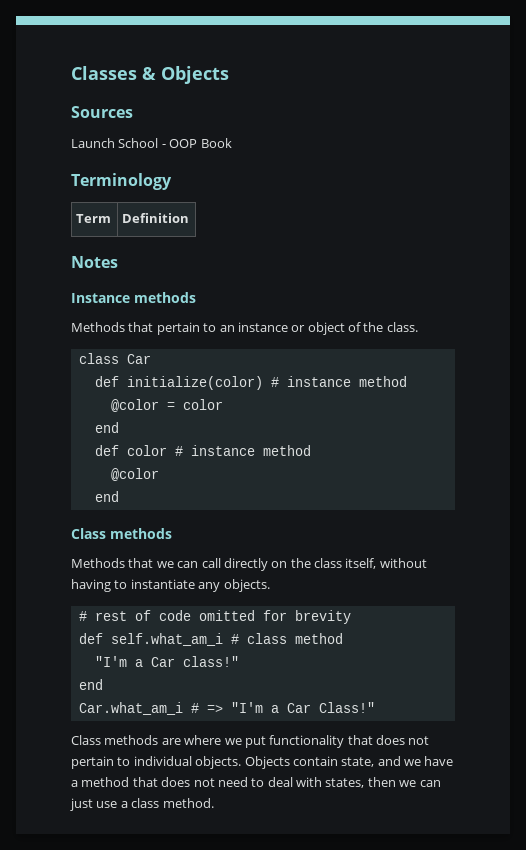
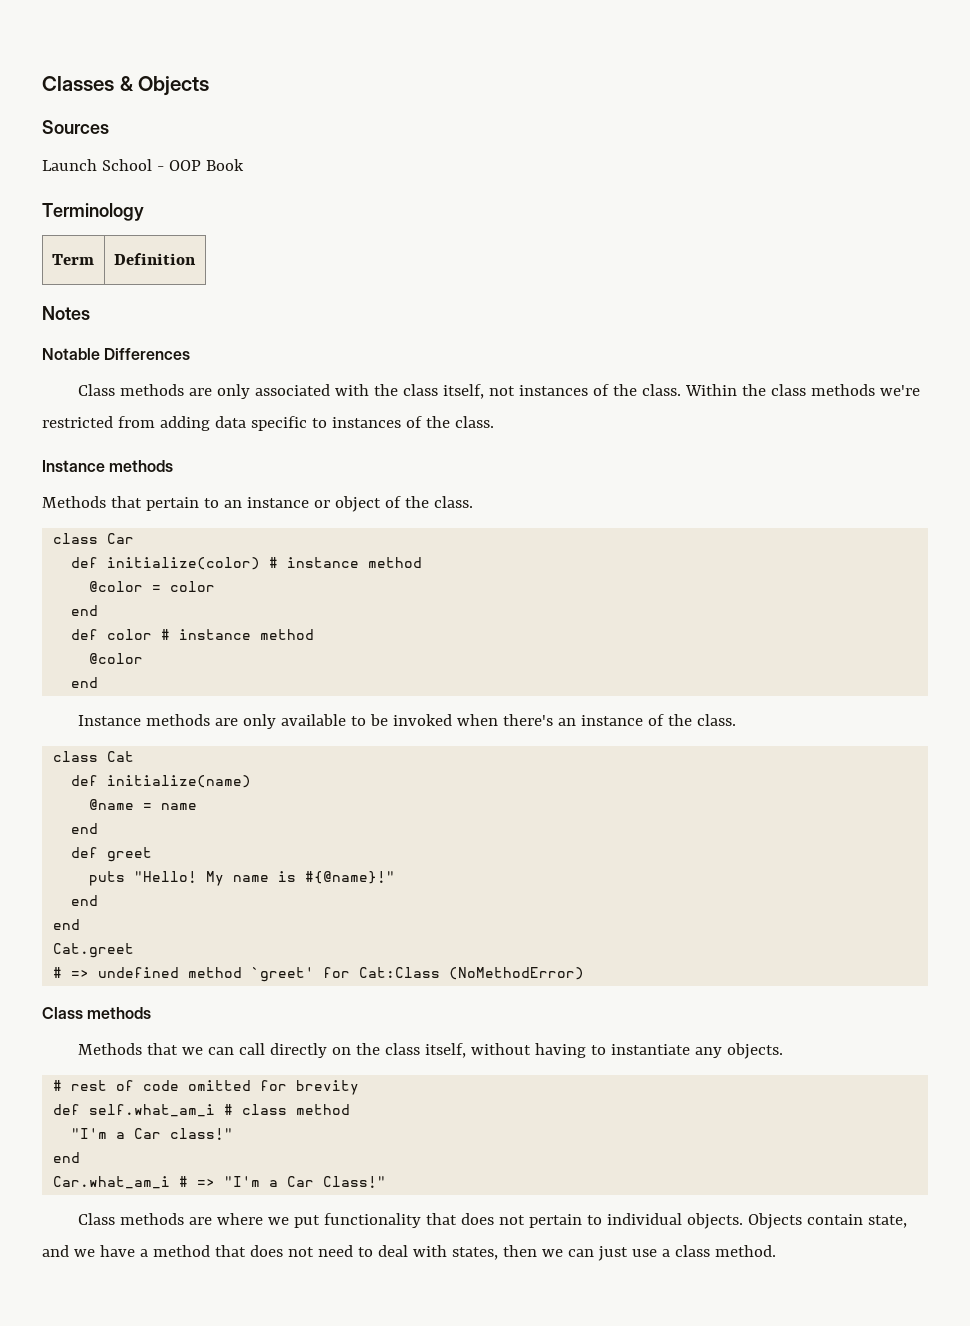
+ Notable Differences
+ Class methods are only associated with the class itself, not instances of the class. Within the class methods we're restricted from adding data specific to instances of the class.
+ Instance methods are only available to be invoked when there's an instance of the class.
+ class Cat
+ def initialize(name)
+ @name = name
+ end
+ def greet
+ puts "Hello! My name is #{@name}!"
+ end
+ end
+ Cat.greet
+ # => undefined method `greet' for Cat:Class (NoMethodError)

